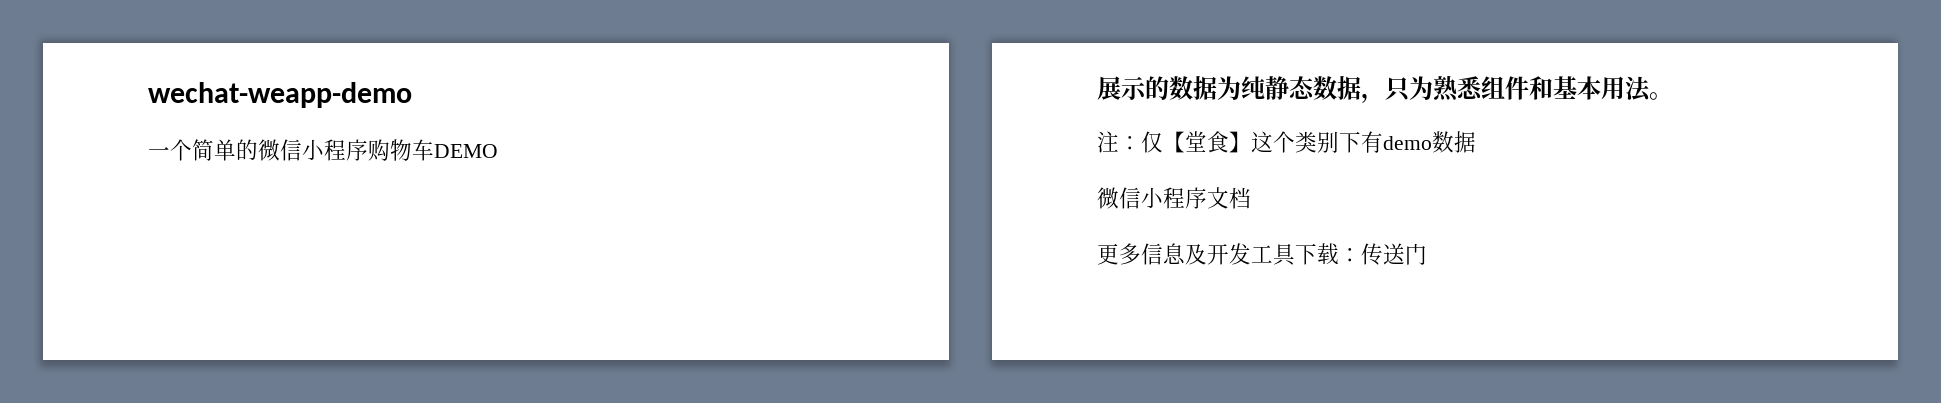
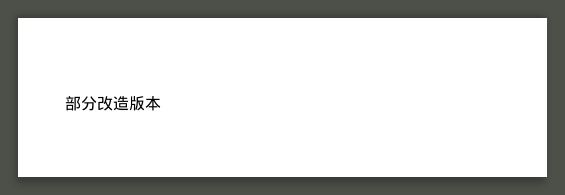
- wechat-weapp-demo
- 一个简单的微信小程序购物车DEMO
- 展示的数据为纯静态数据，只为熟悉组件和基本用法。
- 注：仅【堂食】这个类别下有demo数据
- 微信小程序文档
- 更多信息及开发工具下载：传送门
+ 部分改造版本

